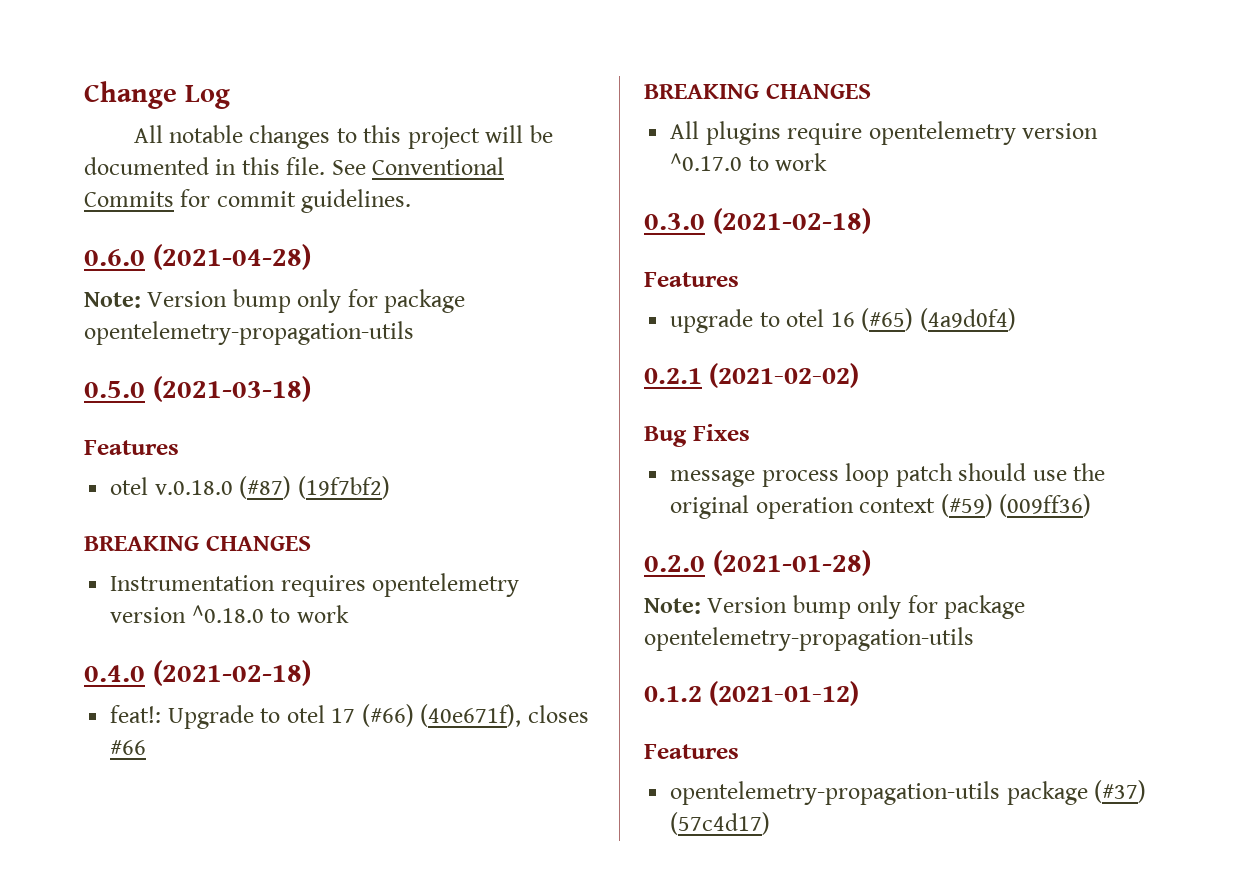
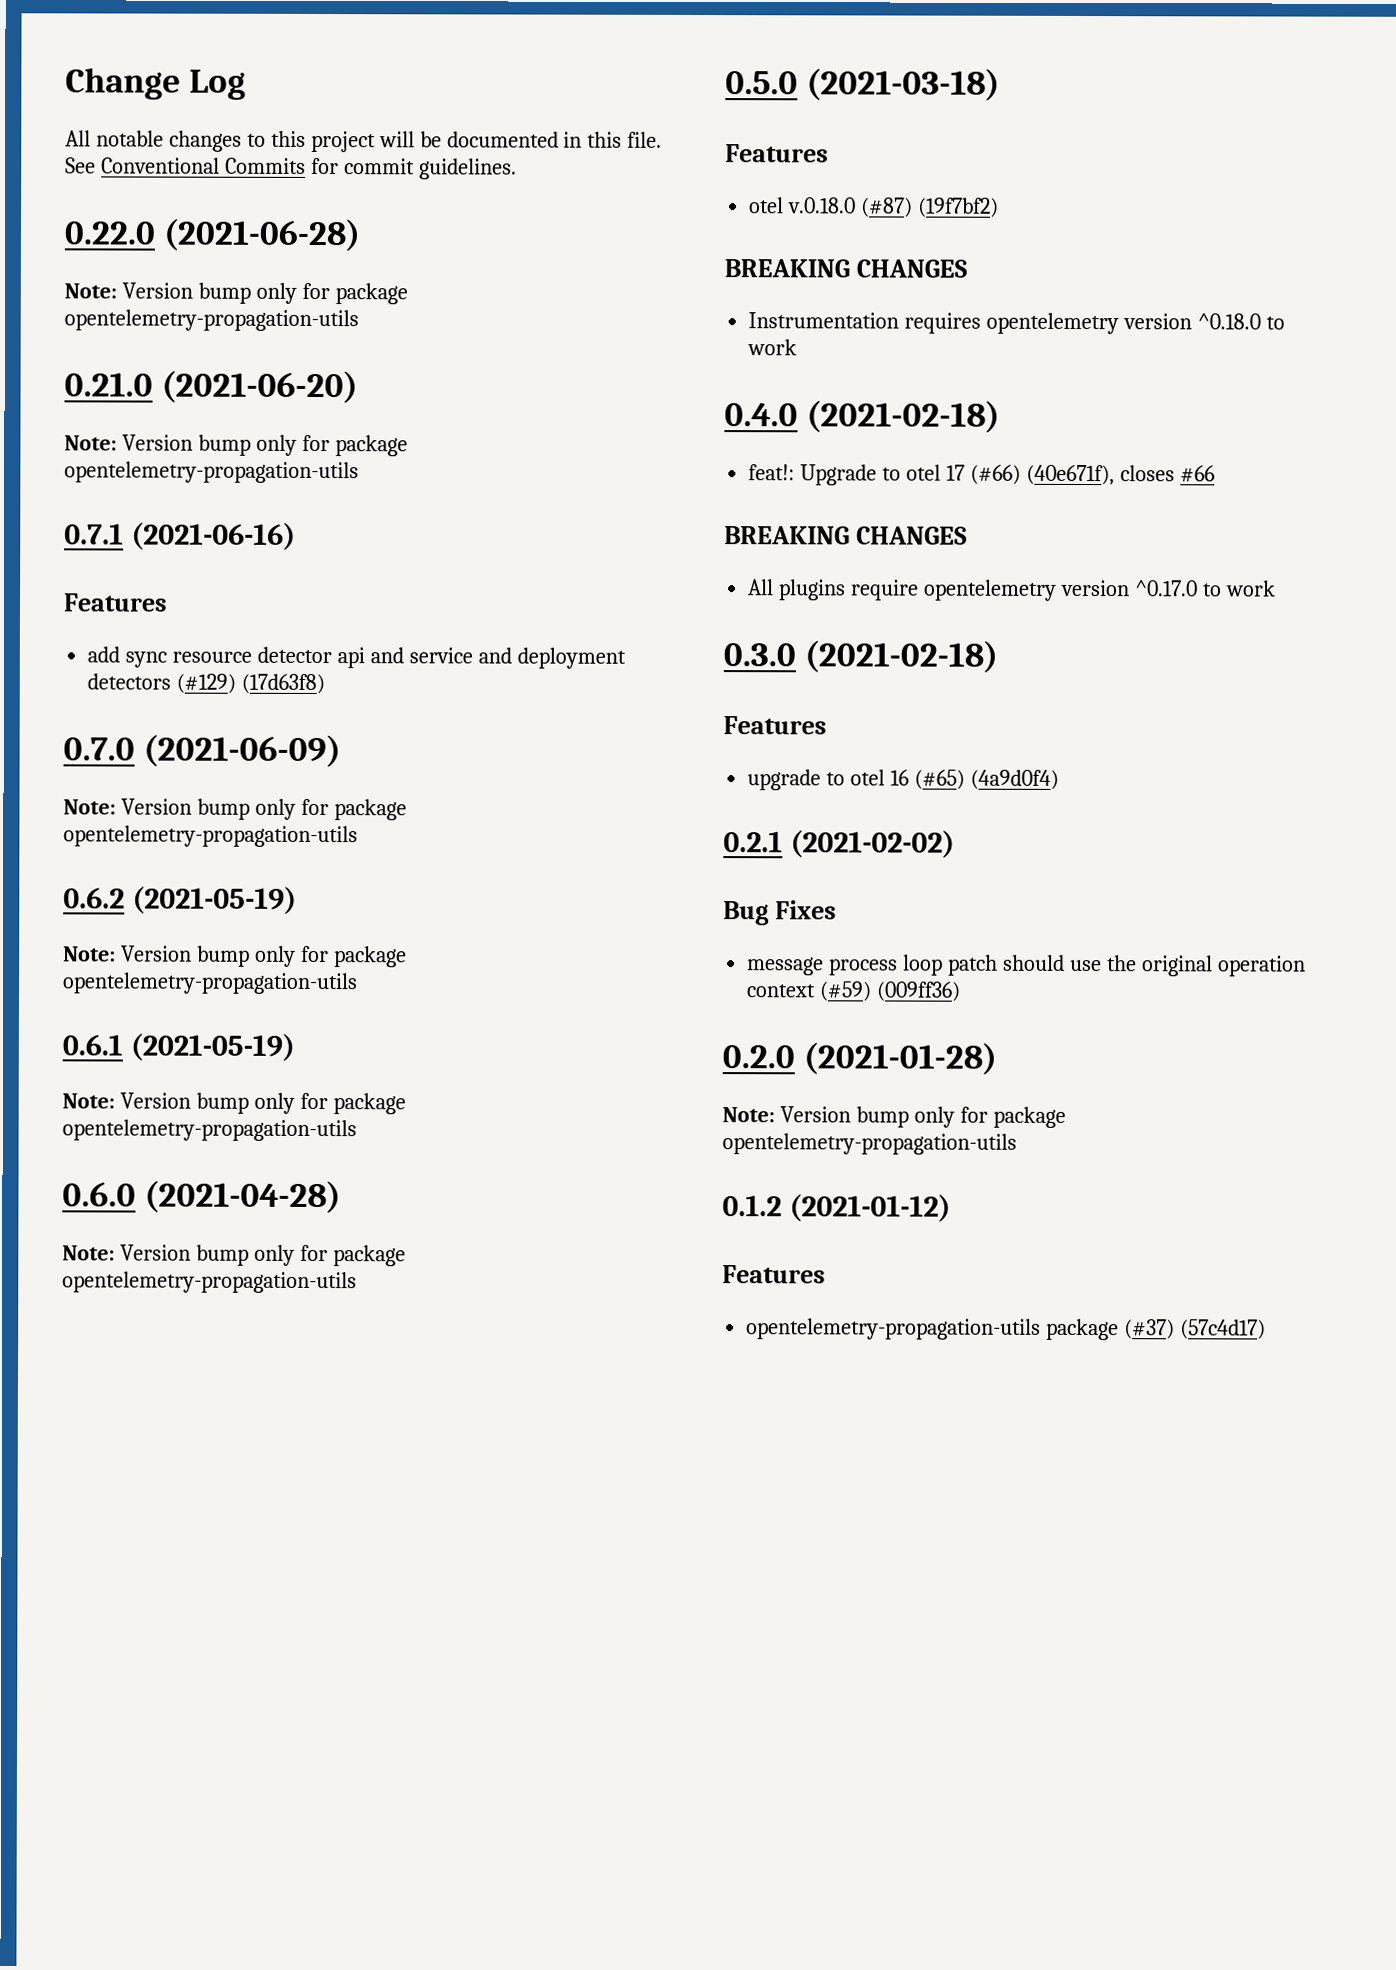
+ 0.22.0 (2021-06-28)
+ Note: Version bump only for package opentelemetry-propagation-utils
+ 0.21.0 (2021-06-20)
+ Note: Version bump only for package opentelemetry-propagation-utils
+ 0.7.1 (2021-06-16)
+ Features
+ add sync resource detector api and service and deployment detectors (#129) (17d63f8)
+ 0.7.0 (2021-06-09)
+ Note: Version bump only for package opentelemetry-propagation-utils
+ 0.6.2 (2021-05-19)
+ Note: Version bump only for package opentelemetry-propagation-utils
+ 0.6.1 (2021-05-19)
+ Note: Version bump only for package opentelemetry-propagation-utils

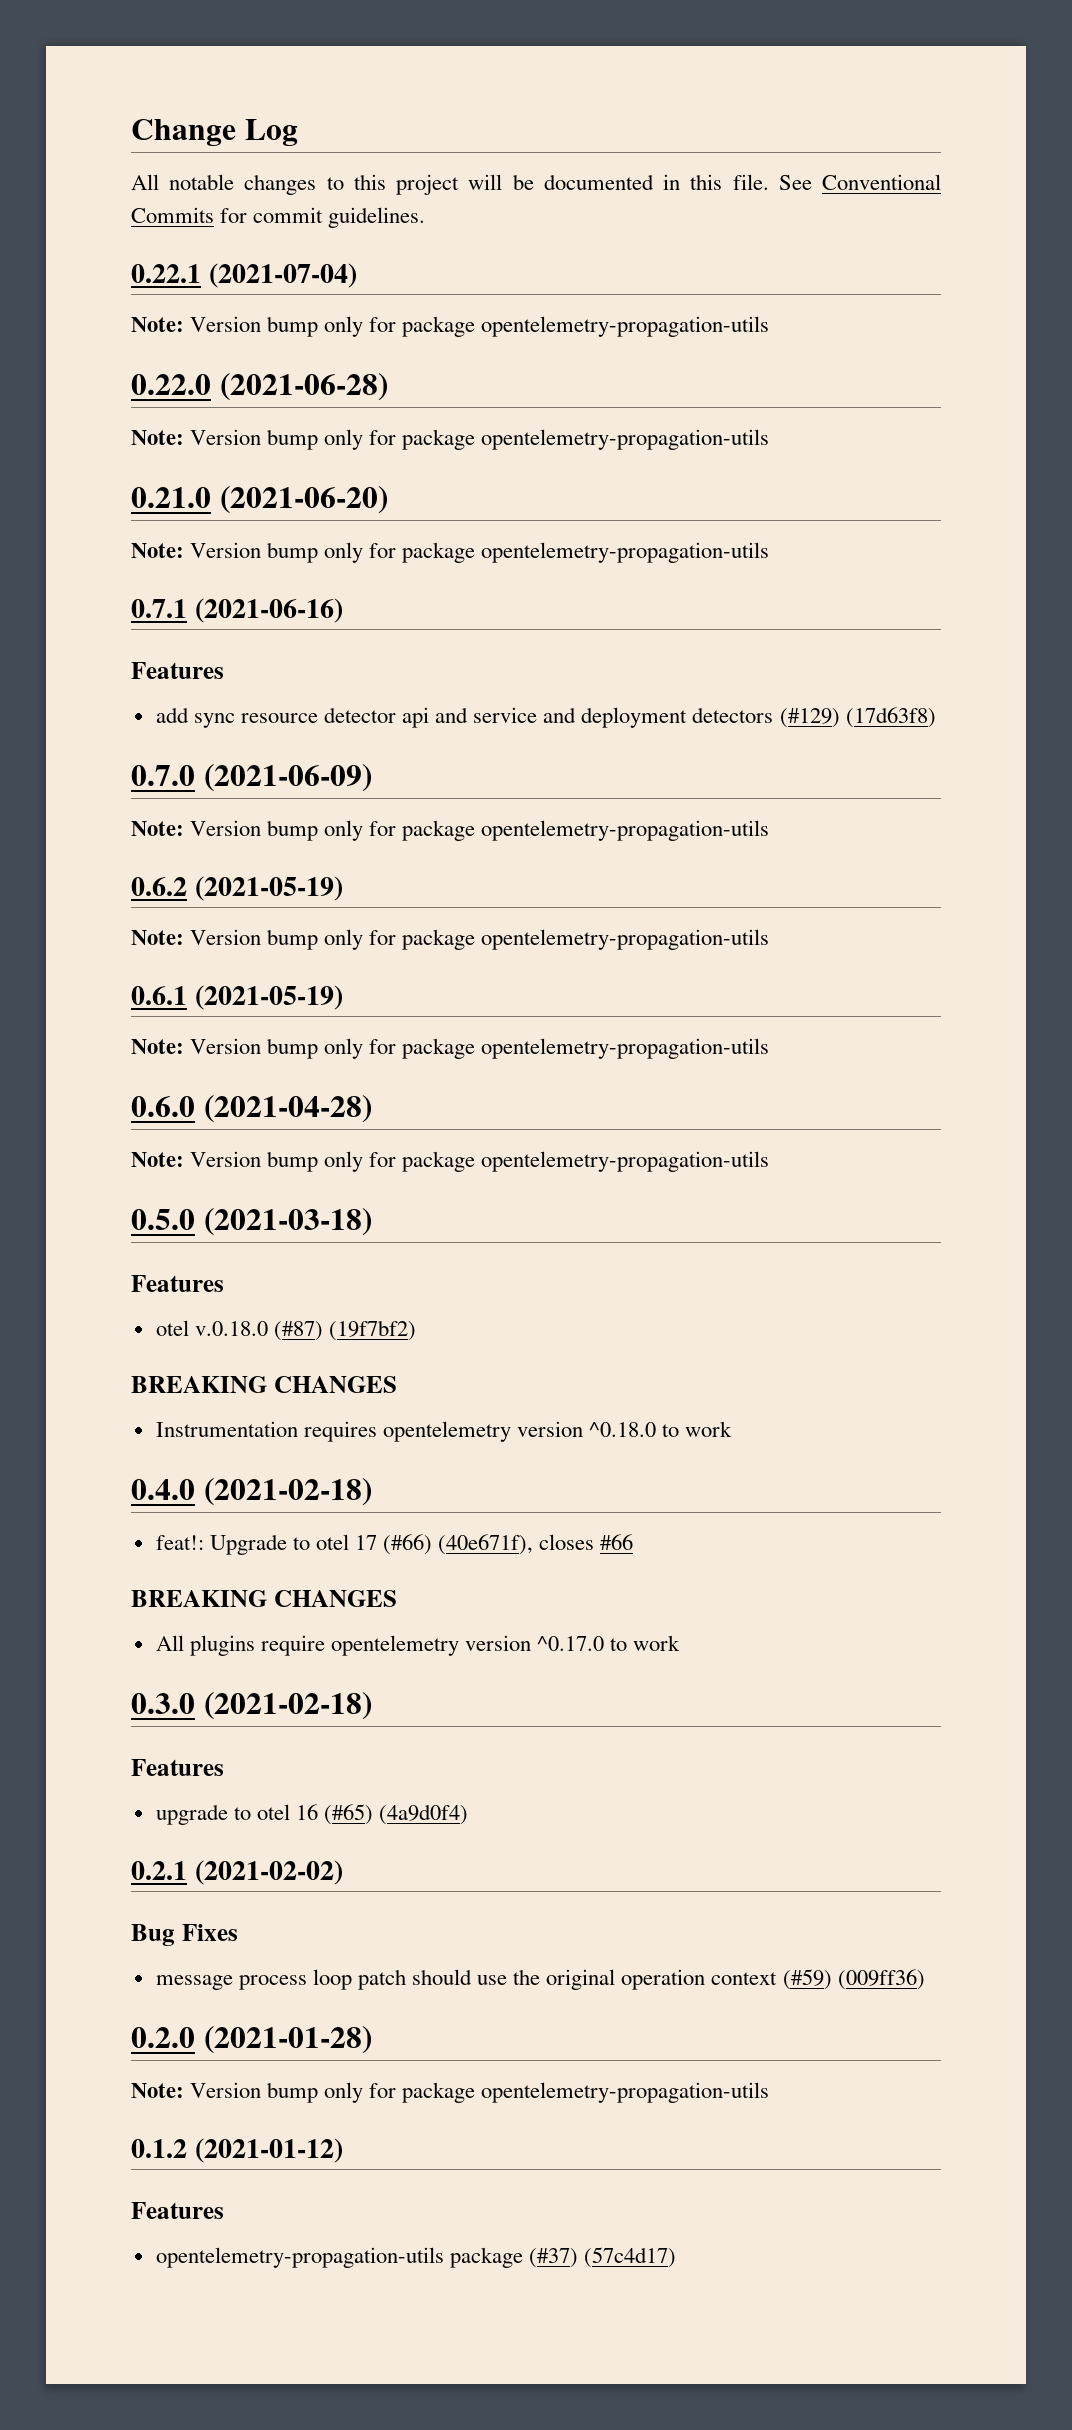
+ 0.22.1 (2021-07-04)
+ Note: Version bump only for package opentelemetry-propagation-utils

